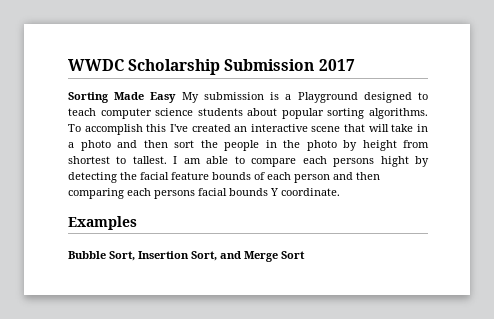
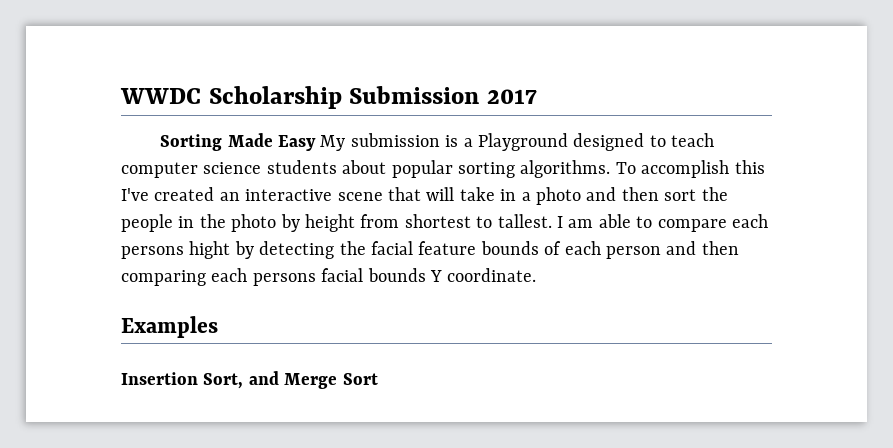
- Bubble Sort, Insertion Sort, and Merge Sort
+ Insertion Sort, and Merge Sort

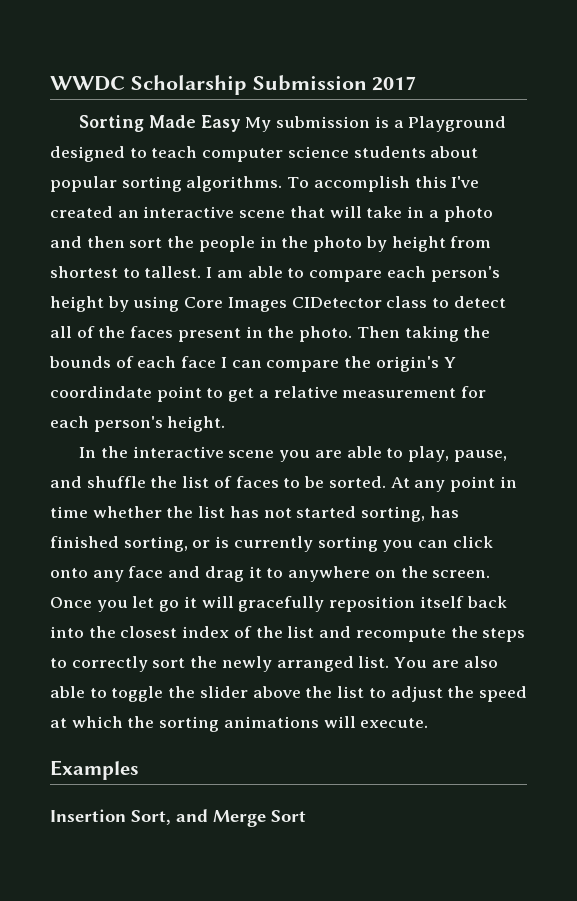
- I am able to compare each persons hight by detecting the facial feature bounds of each person and then comparing each persons facial bounds Y coordinate.
+ I am able to compare each person's height by using Core Images CIDetector class to detect all of the faces present in the photo. Then taking the bounds of each face I can compare the origin's Y coordindate point to get a relative measurement for each person's height.
+ In the interactive scene you are able to play, pause, and shuffle the list of faces to be sorted. At any point in time whether the list has not started sorting, has finished sorting, or is currently sorting you can click onto any face and drag it to anywhere on the screen. Once you let go it will gracefully reposition itself back into the closest index of the list and recompute the steps to correctly sort the newly arranged list. You are also able to toggle the slider above the list to adjust the speed at which the sorting animations will execute.

